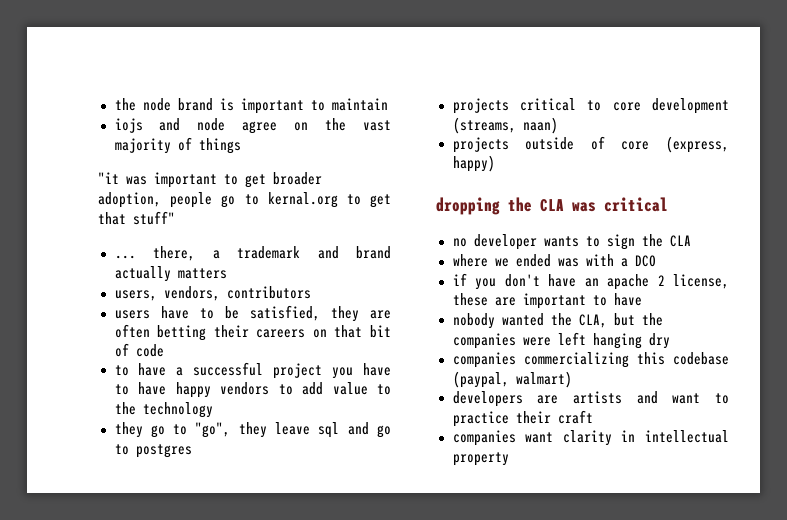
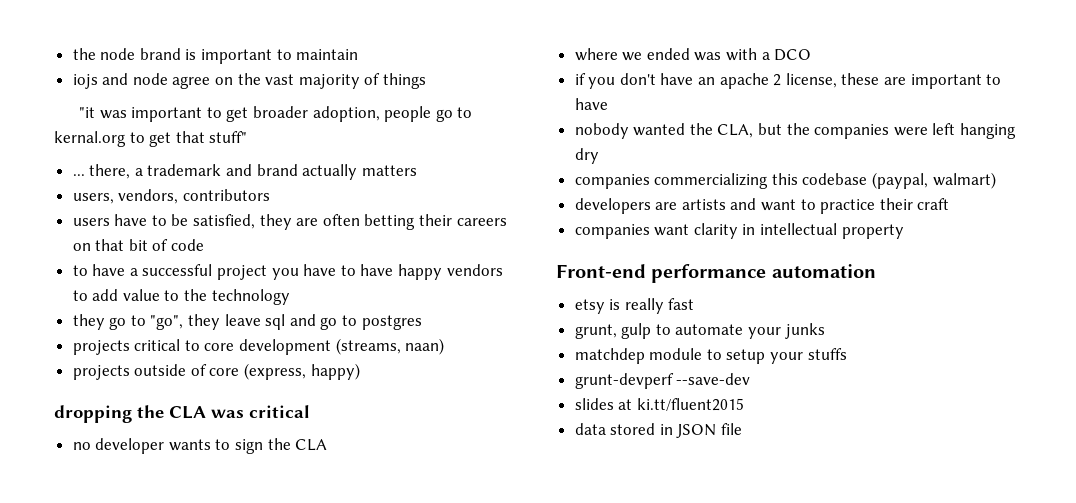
+ Front-end performance automation
+ etsy is really fast
+ grunt, gulp to automate your junks
+ matchdep module to setup your stuffs
+ grunt-devperf --save-dev
+ slides at ki.tt/fluent2015
+ data stored in JSON file

